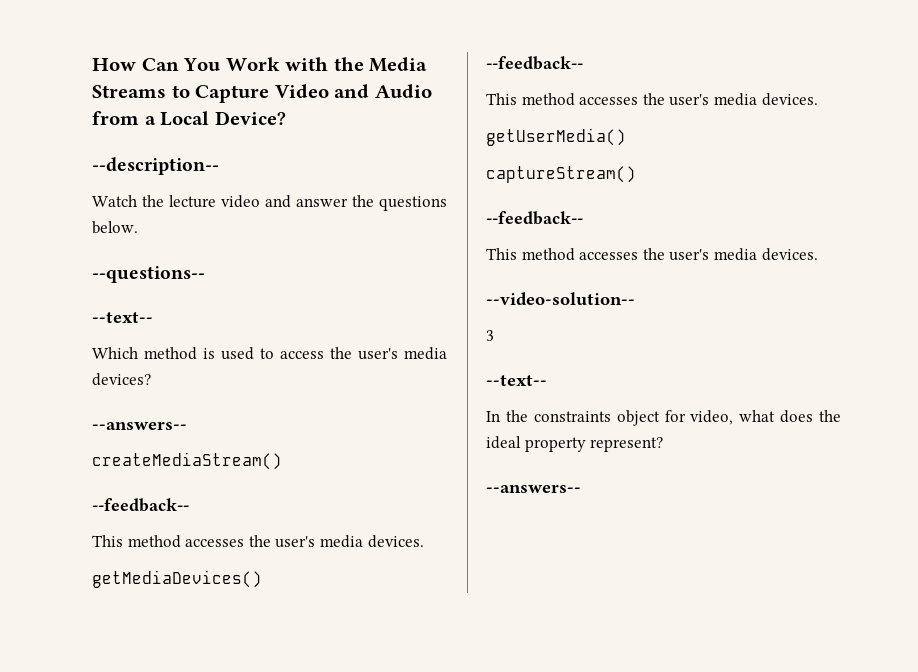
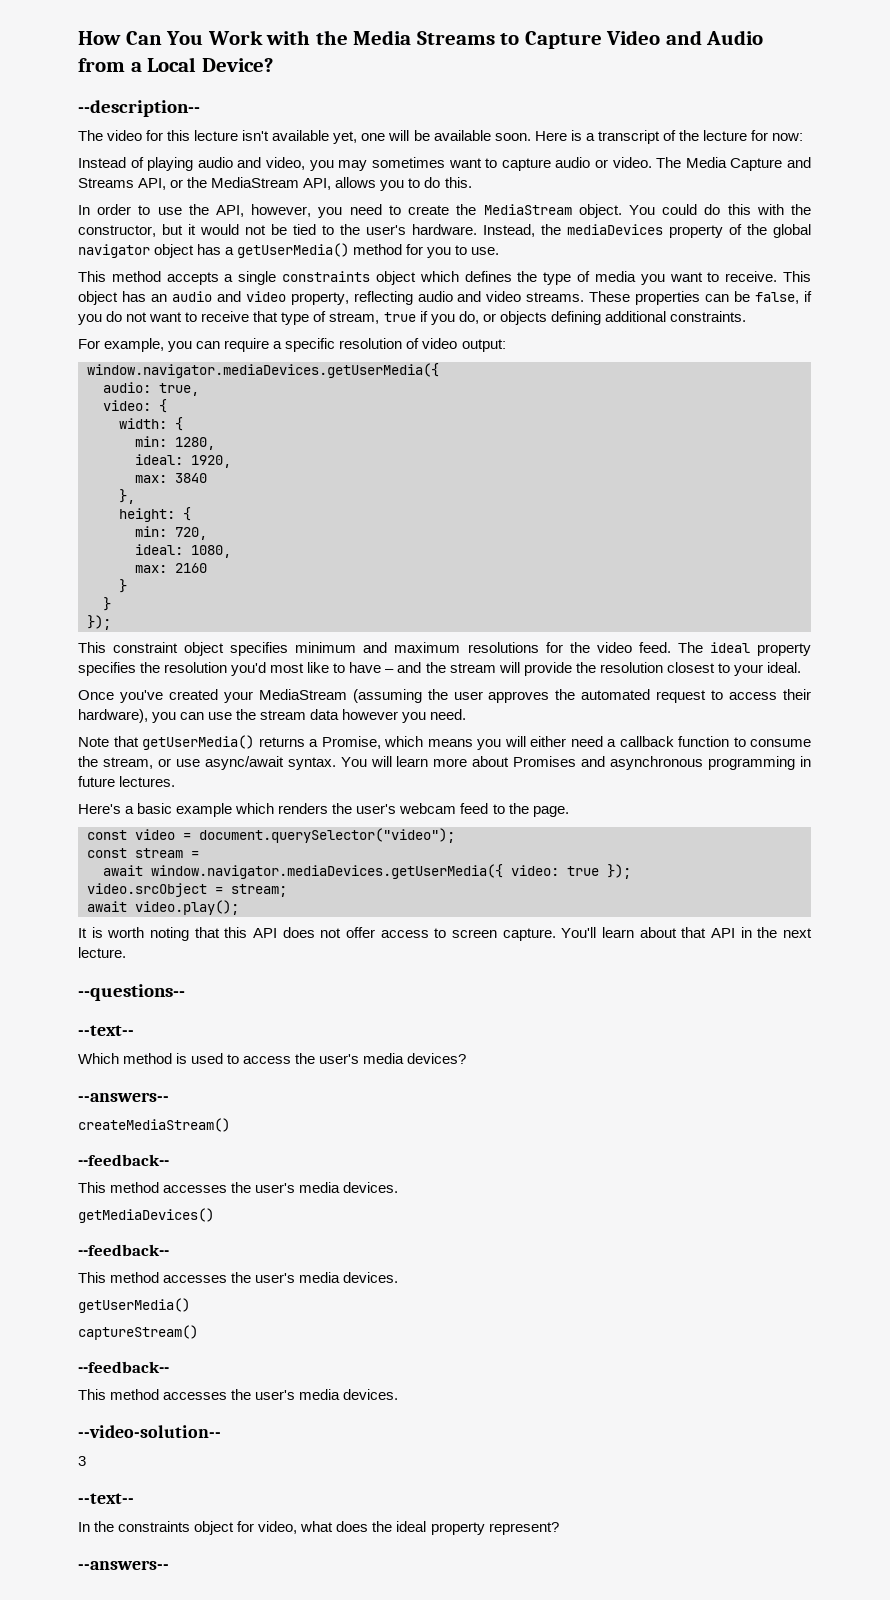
- Watch the lecture video and answer the questions below.
+ The video for this lecture isn't available yet, one will be available soon. Here is a transcript of the lecture for now:
+ Instead of playing audio and video, you may sometimes want to capture audio or video. The Media Capture and Streams API, or the MediaStream API, allows you to do this.
+ In order to use the API, however, you need to create the MediaStream object. You could do this with the constructor, but it would not be tied to the user's hardware. Instead, the mediaDevices property of the global navigator object has a getUserMedia() method for you to use.
+ This method accepts a single constraints object which defines the type of media you want to receive. This object has an audio and video property, reflecting audio and video streams. These properties can be false, if you do not want to receive that type of stream, true if you do, or objects defining additional constraints.
+ For example, you can require a specific resolution of video output:
+ window.navigator.mediaDevices.getUserMedia({
+ audio: true,
+ video: {
+ width: {
+ min: 1280,
+ ideal: 1920,
+ max: 3840
+ },
+ height: {
+ min: 720,
+ ideal: 1080,
+ max: 2160
+ }
+ }
+ });
+ This constraint object specifies minimum and maximum resolutions for the video feed. The ideal property specifies the resolution you'd most like to have – and the stream will provide the resolution closest to your ideal.
+ Once you've created your MediaStream (assuming the user approves the automated request to access their hardware), you can use the stream data however you need.
+ Note that getUserMedia() returns a Promise, which means you will either need a callback function to consume the stream, or use async/await syntax. You will learn more about Promises and asynchronous programming in future lectures.
+ Here's a basic example which renders the user's webcam feed to the page.
+ const video = document.querySelector("video");
+ const stream =
+ await window.navigator.mediaDevices.getUserMedia({ video: true });
+ video.srcObject = stream;
+ await video.play();
+ It is worth noting that this API does not offer access to screen capture. You'll learn about that API in the next lecture.

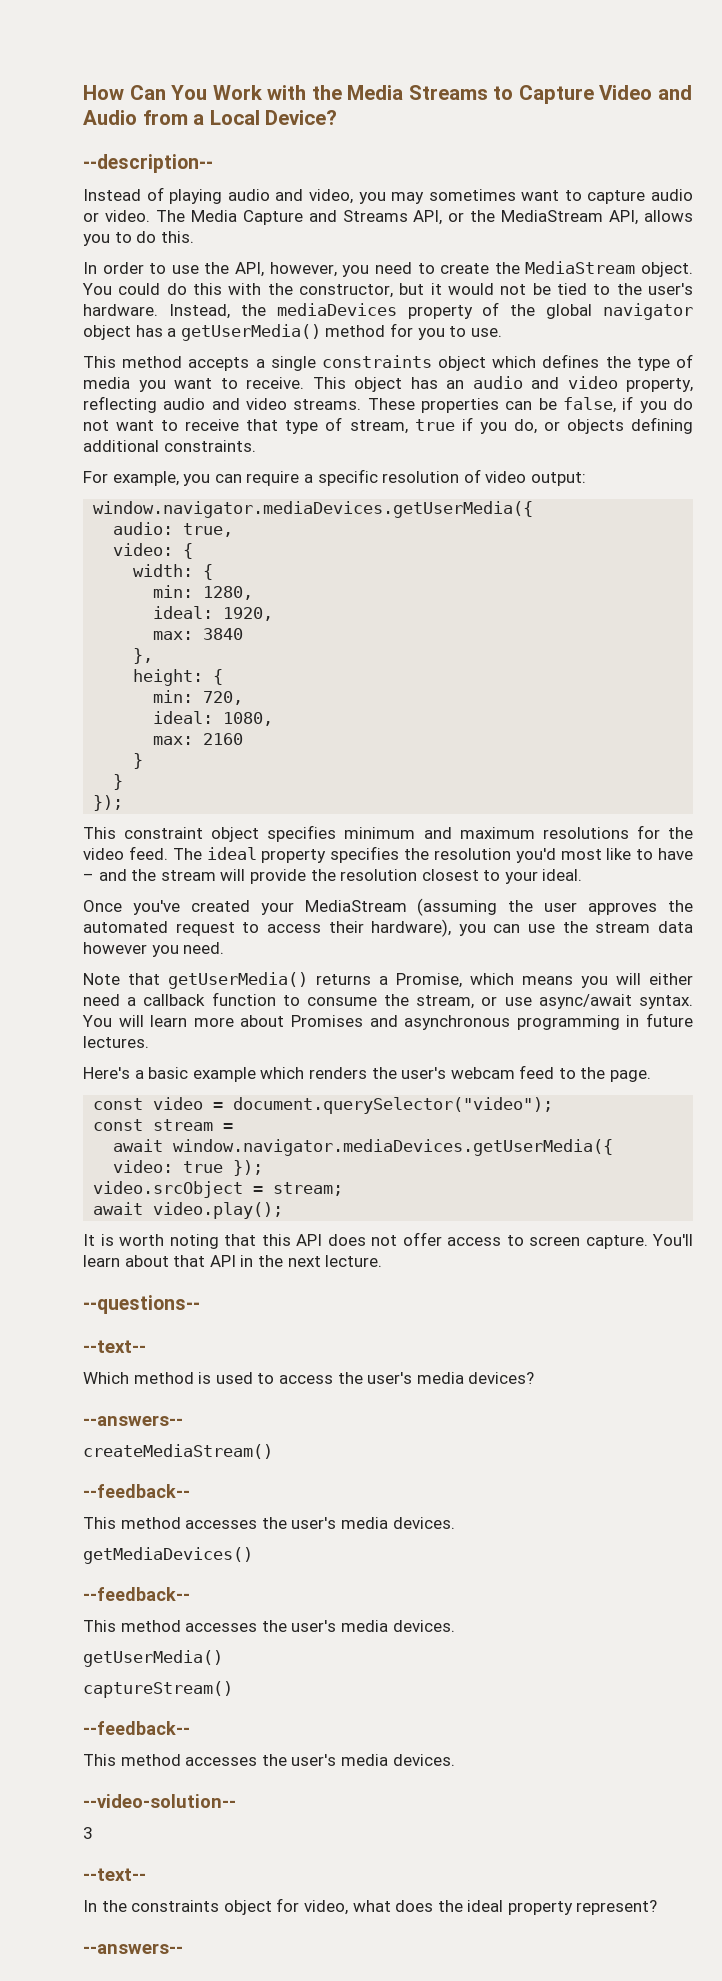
- The video for this lecture isn't available yet, one will be available soon. Here is a transcript of the lecture for now:

